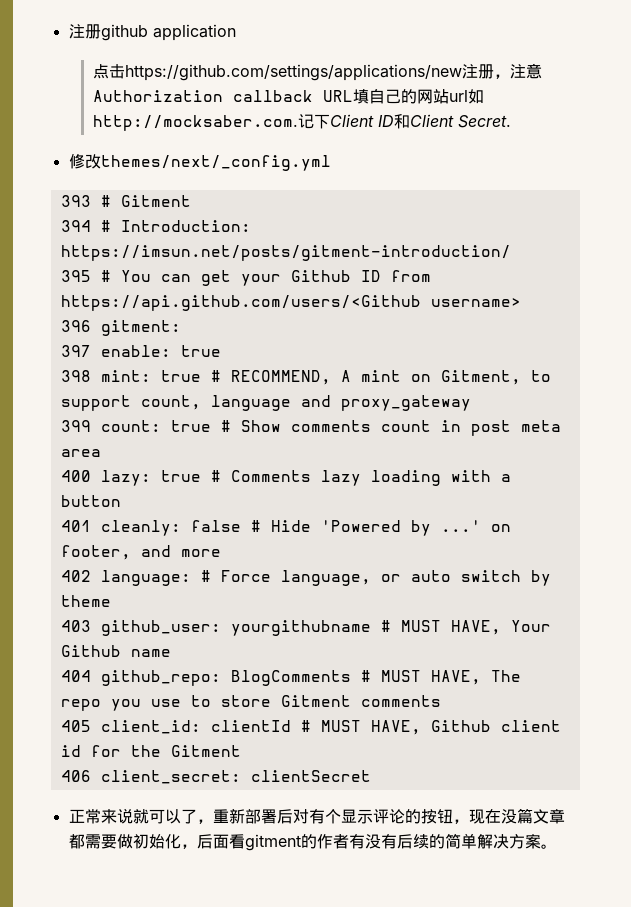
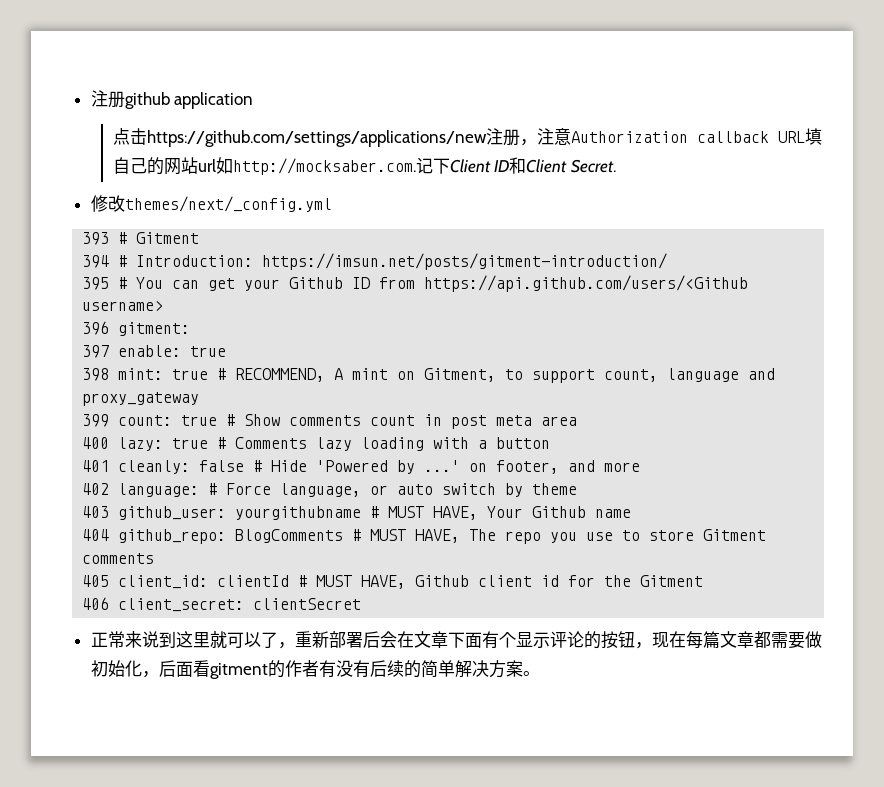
- 正常来说就可以了，重新部署后对有个显示评论的按钮，现在没篇文章都需要做初始化，后面看gitment的作者有没有后续的简单解决方案。
+ 正常来说到这里就可以了，重新部署后会在文章下面有个显示评论的按钮，现在每篇文章都需要做初始化，后面看gitment的作者有没有后续的简单解决方案。

